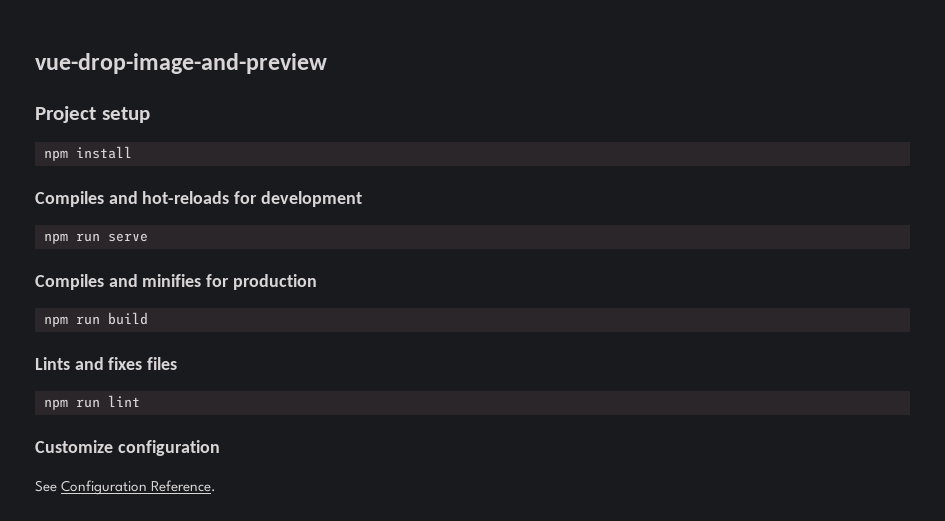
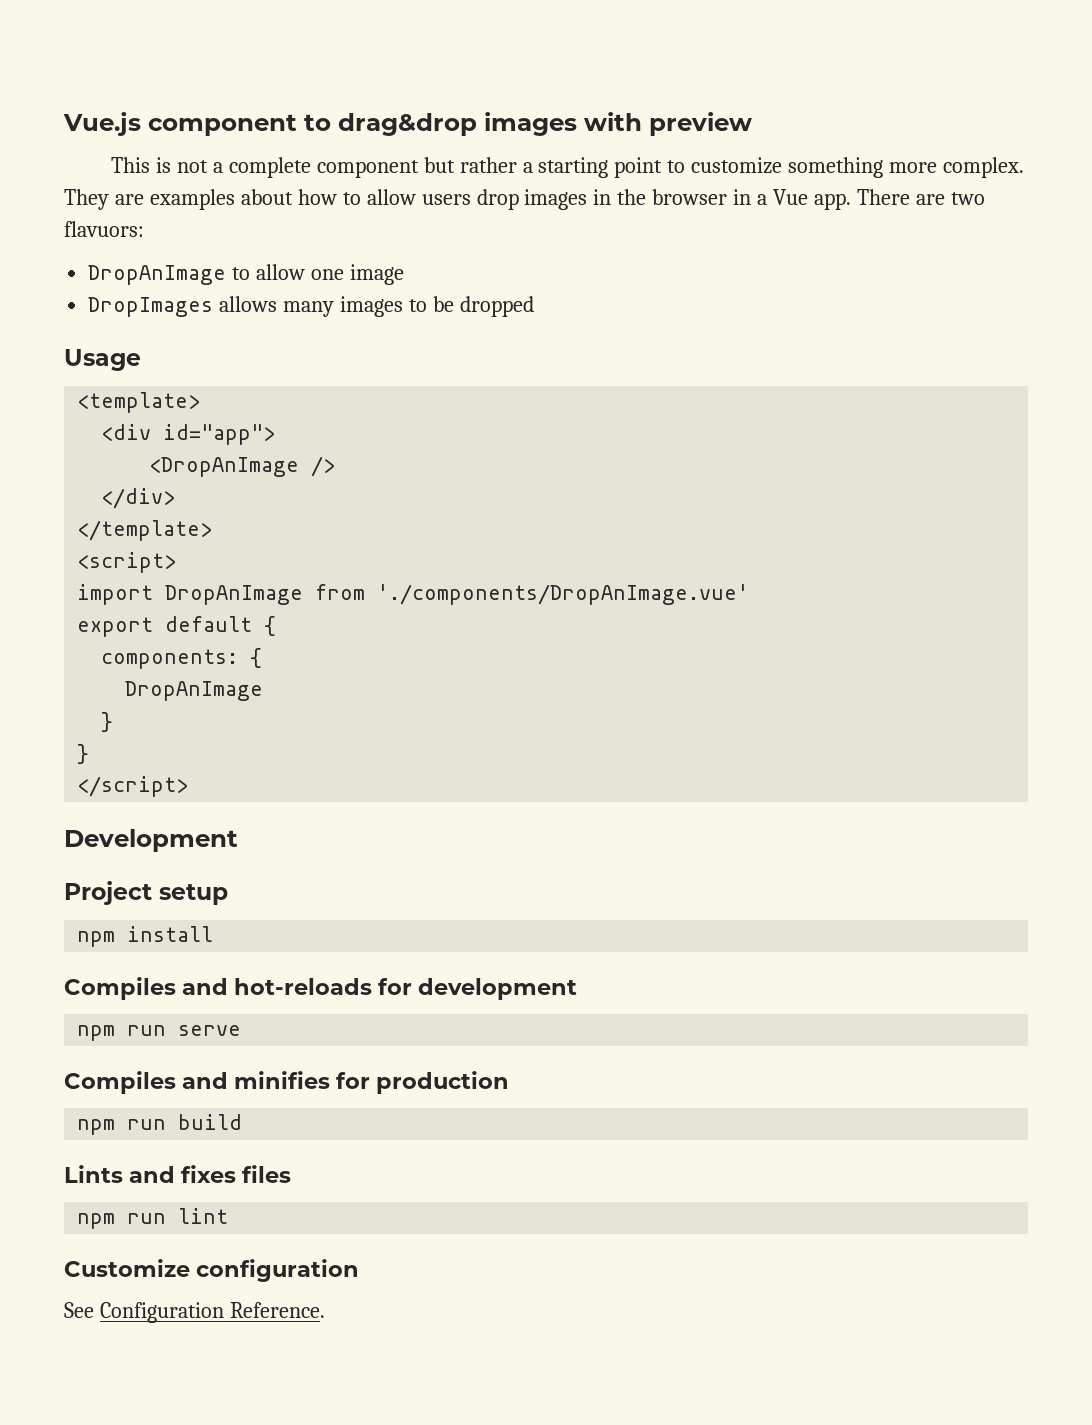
- vue-drop-image-and-preview
+ Vue.js component to drag&drop images with preview
+ This is not a complete component but rather a starting point to customize something more complex. They are examples about how to allow users drop images in the browser in a Vue app. There are two flavuors:
+ DropAnImage to allow one image
+ DropImages allows many images to be dropped
+ Usage
+ <template>
+ <div id="app">
+ <DropAnImage />
+ </div>
+ </template>
+ <script>
+ import DropAnImage from './components/DropAnImage.vue'
+ export default {
+ components: {
+ DropAnImage
+ }
+ }
+ </script>
+ Development

